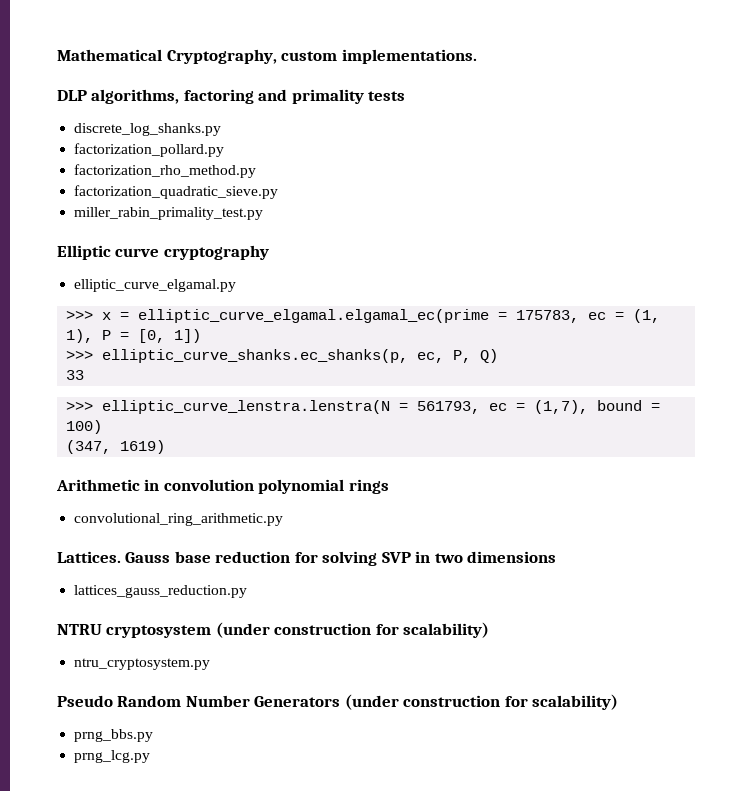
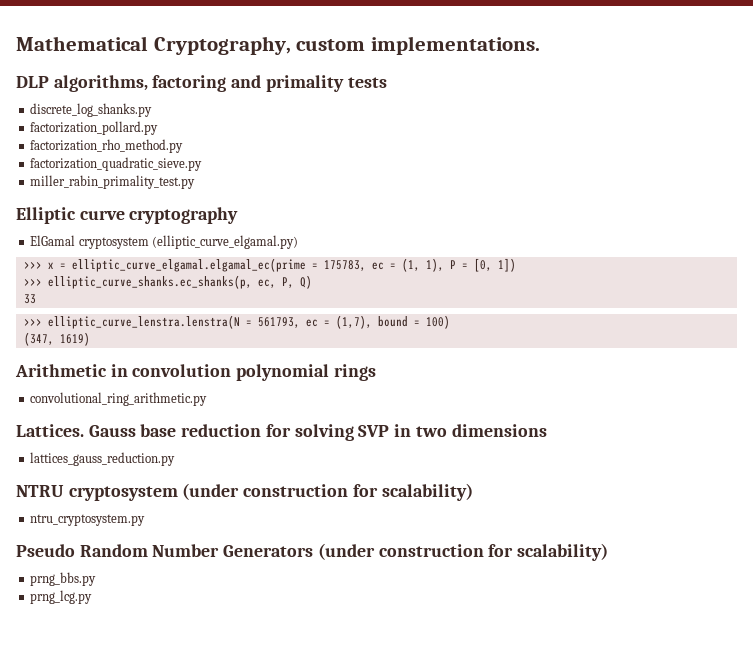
- elliptic_curve_elgamal.py
+ ElGamal cryptosystem (elliptic_curve_elgamal.py)

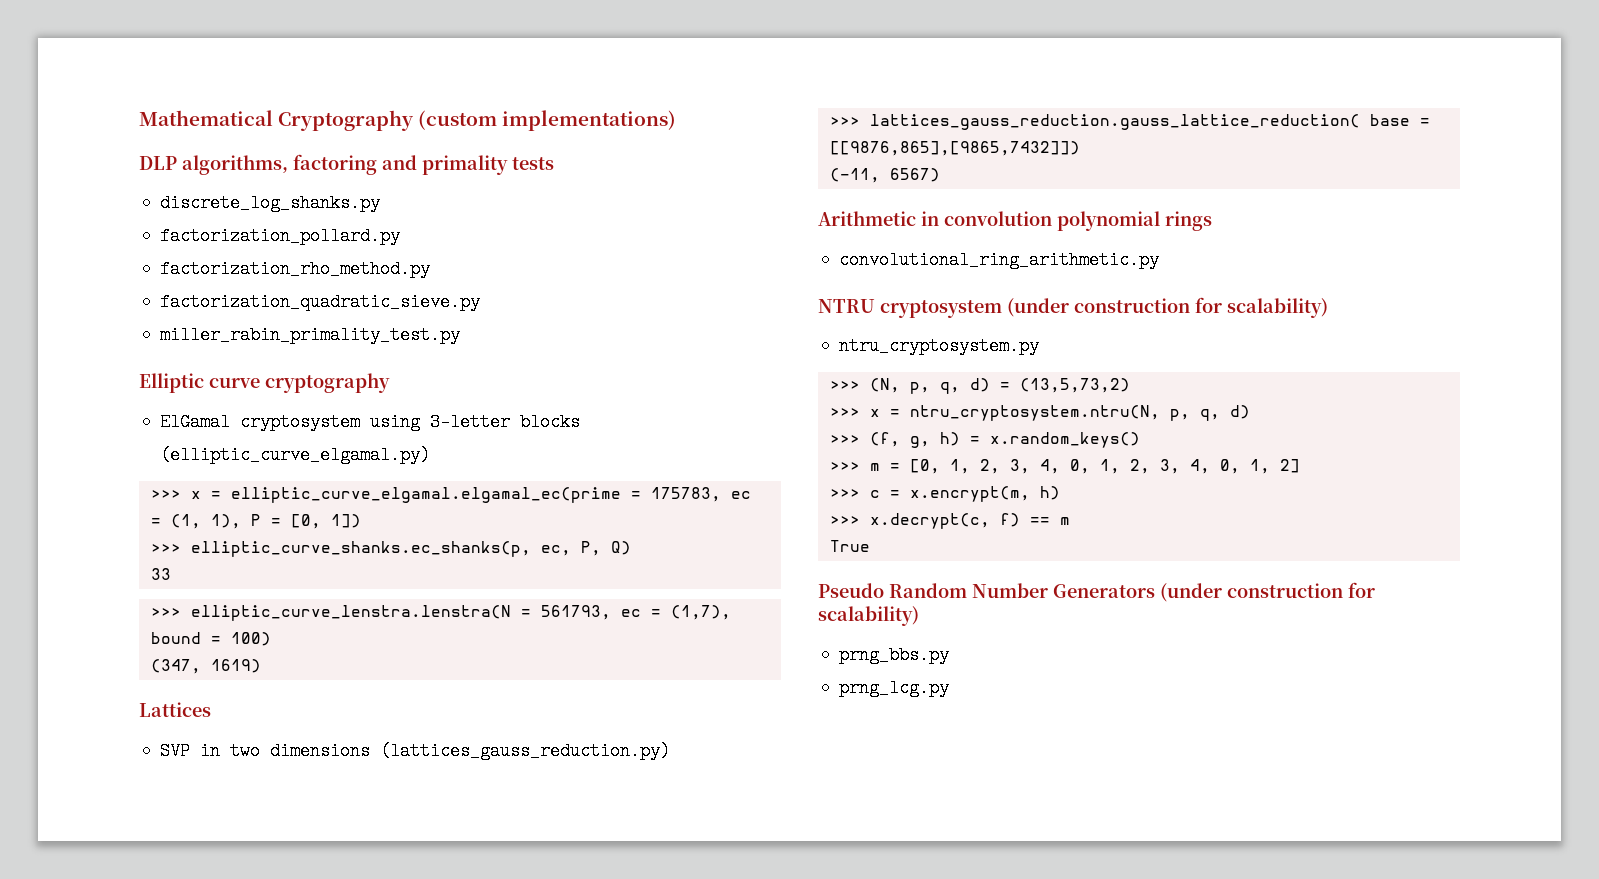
- Mathematical Cryptography, custom implementations.
+ Mathematical Cryptography (custom implementations)
- ElGamal cryptosystem (elliptic_curve_elgamal.py)
+ ElGamal cryptosystem using 3-letter blocks (elliptic_curve_elgamal.py)
+ Lattices
+ SVP in two dimensions (lattices_gauss_reduction.py)
+ >>> lattices_gauss_reduction.gauss_lattice_reduction( base = [[9876,865],[9865,7432]])
+ (-11, 6567)
- Lattices. Gauss base reduction for solving SVP in two dimensions
- lattices_gauss_reduction.py
+ >>> (N, p, q, d) = (13,5,73,2)
+ >>> x = ntru_cryptosystem.ntru(N, p, q, d)
+ >>> (f, g, h) = x.random_keys()
+ >>> m = [0, 1, 2, 3, 4, 0, 1, 2, 3, 4, 0, 1, 2]
+ >>> c = x.encrypt(m, h)
+ >>> x.decrypt(c, f) == m
+ True

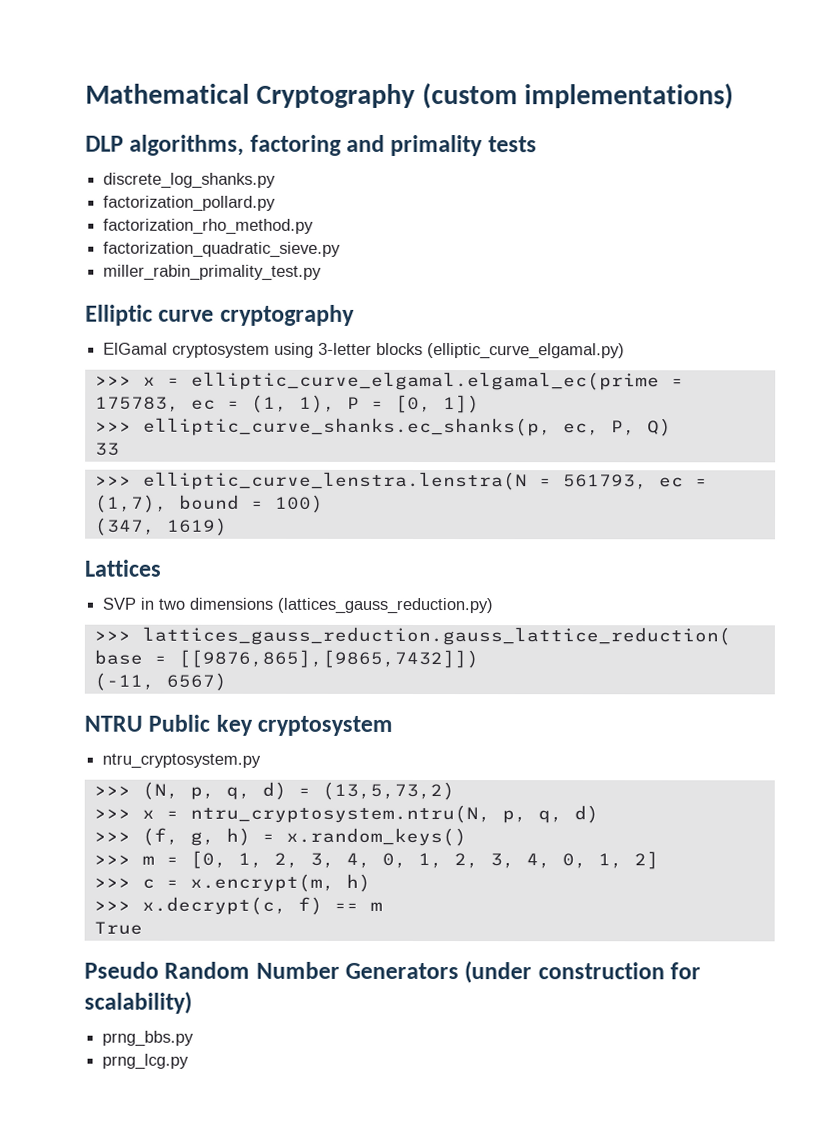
- Arithmetic in convolution polynomial rings
- convolutional_ring_arithmetic.py
- NTRU cryptosystem (under construction for scalability)
+ NTRU Public key cryptosystem

